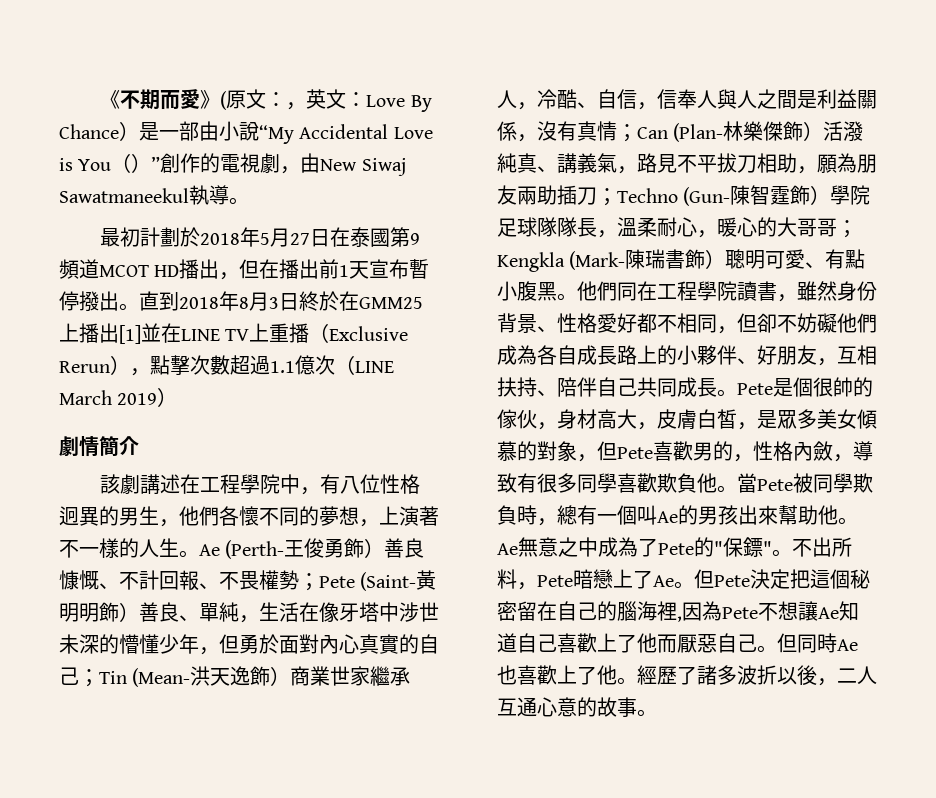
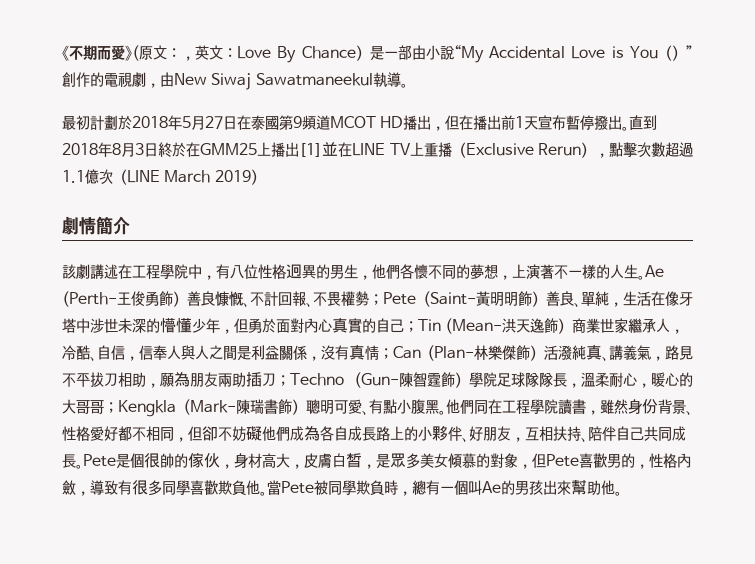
- Ae無意之中成為了Pete的"保鏢"。不出所料，Pete暗戀上了Ae。但Pete決定把這個秘密留在自己的腦海裡,因為Pete不想讓Ae知道自己喜歡上了他而厭惡自己。但同時Ae也喜歡上了他。經歷了諸多波折以後，二人互通心意的故事。

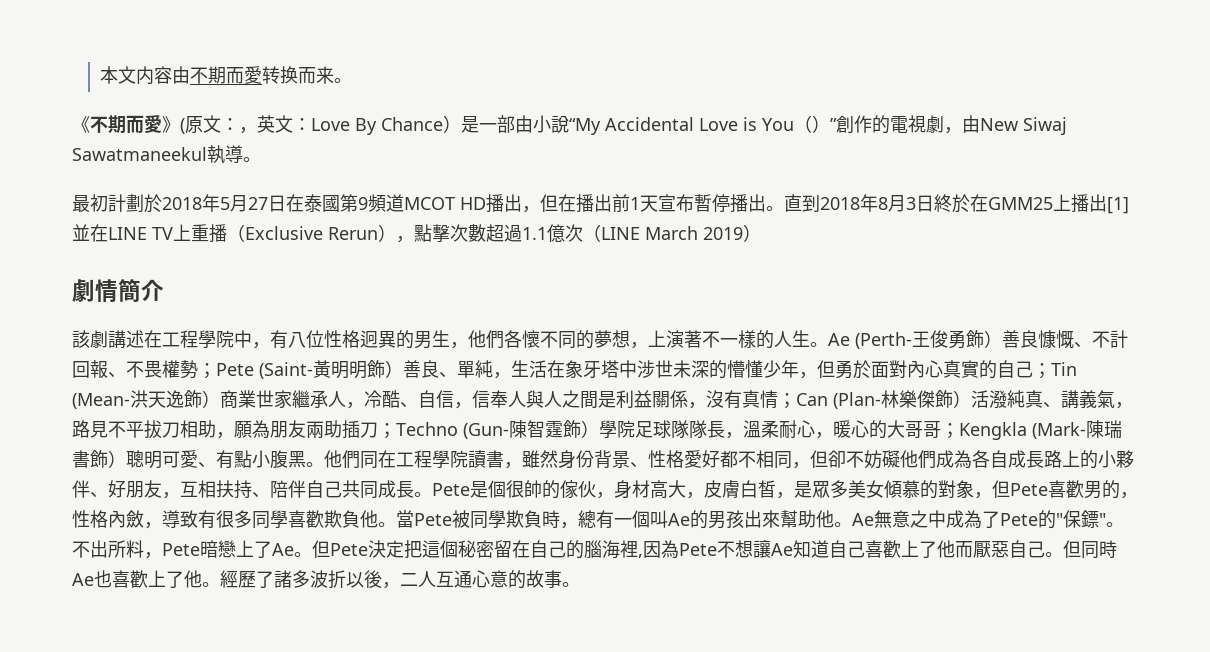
+ 本文内容由不期而愛转换而来。
- 最初計劃於2018年5月27日在泰國第9頻道MCOT HD播出，但在播出前1天宣布暫停撥出。
+ 最初計劃於2018年5月27日在泰國第9頻道MCOT HD播出，但在播出前1天宣布暫停播出。
- Pete (Saint-黃明明飾）善良、單純，生活在像牙塔中涉世未深的懵懂少年，但勇於面對內心真實的自己；
+ Pete (Saint-黃明明飾）善良、單純，生活在象牙塔中涉世未深的懵懂少年，但勇於面對內心真實的自己；
+ Ae無意之中成為了Pete的"保鏢"。不出所料，Pete暗戀上了Ae。但Pete決定把這個秘密留在自己的腦海裡,因為Pete不想讓Ae知道自己喜歡上了他而厭惡自己。但同時Ae也喜歡上了他。經歷了諸多波折以後，二人互通心意的故事。

